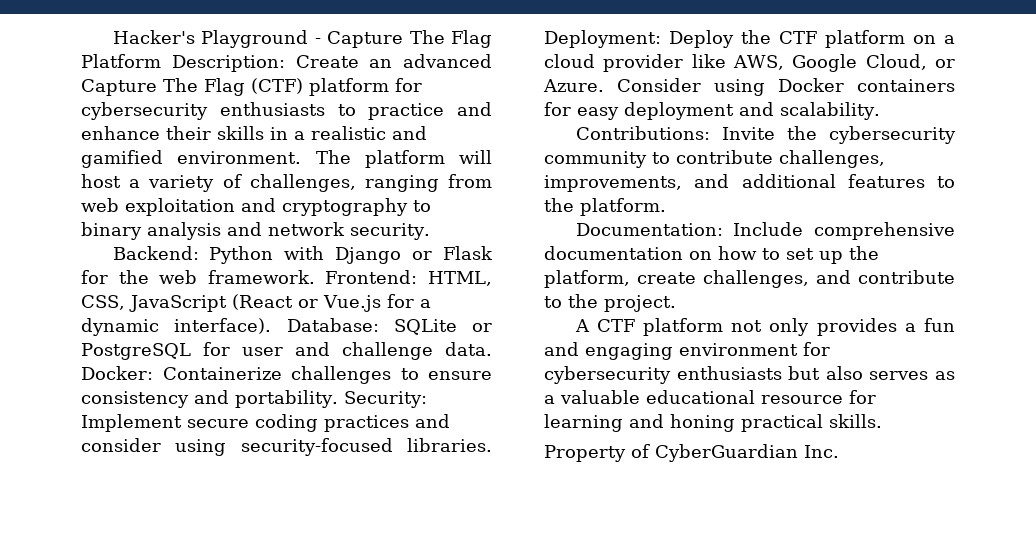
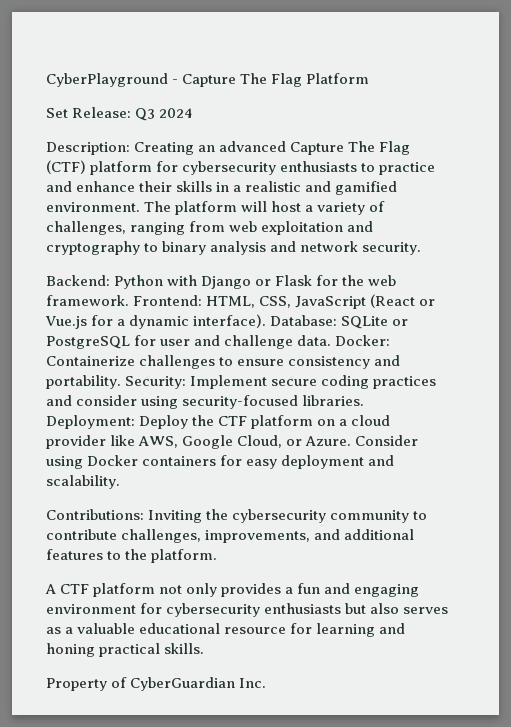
- Hacker's Playground - Capture The Flag Platform Description: Create an advanced Capture The Flag (CTF) platform for cybersecurity enthusiasts to practice and enhance their skills in a realistic and gamified environment.
+ CyberPlayground - Capture The Flag Platform
+ Set Release: Q3 2024
+ Description: Creating an advanced Capture The Flag (CTF) platform for cybersecurity enthusiasts to practice and enhance their skills in a realistic and gamified environment.
- Contributions: Invite the cybersecurity community to contribute challenges, improvements, and additional features to the platform.
+ Contributions: Inviting the cybersecurity community to contribute challenges, improvements, and additional features to the platform.
- Documentation: Include comprehensive documentation on how to set up the platform, create challenges, and contribute to the project.

